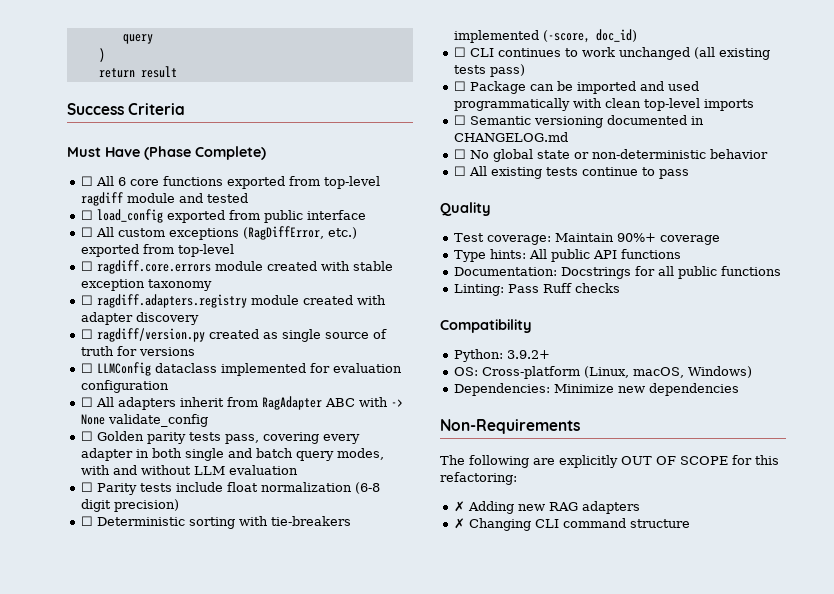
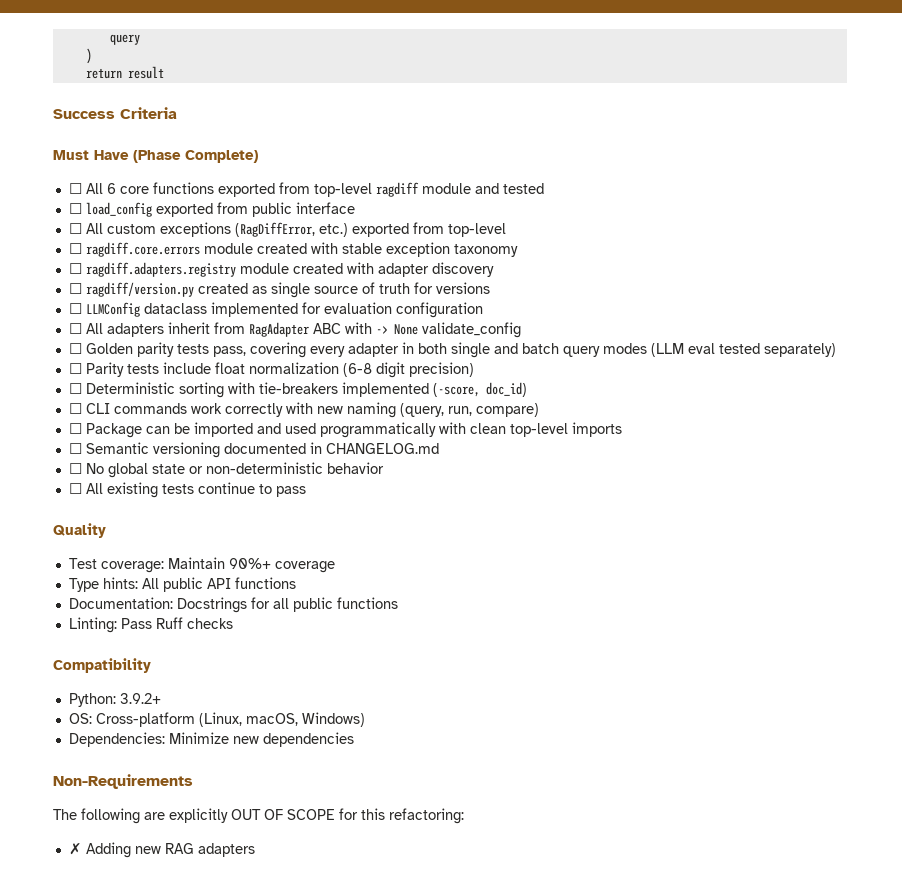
- ☐ Golden parity tests pass, covering every adapter in both single and batch query modes, with and without LLM evaluation
+ ☐ Golden parity tests pass, covering every adapter in both single and batch query modes (LLM eval tested separately)
- ☐ CLI continues to work unchanged (all existing tests pass)
+ ☐ CLI commands work correctly with new naming (query, run, compare)
- ✗ Changing CLI command structure

